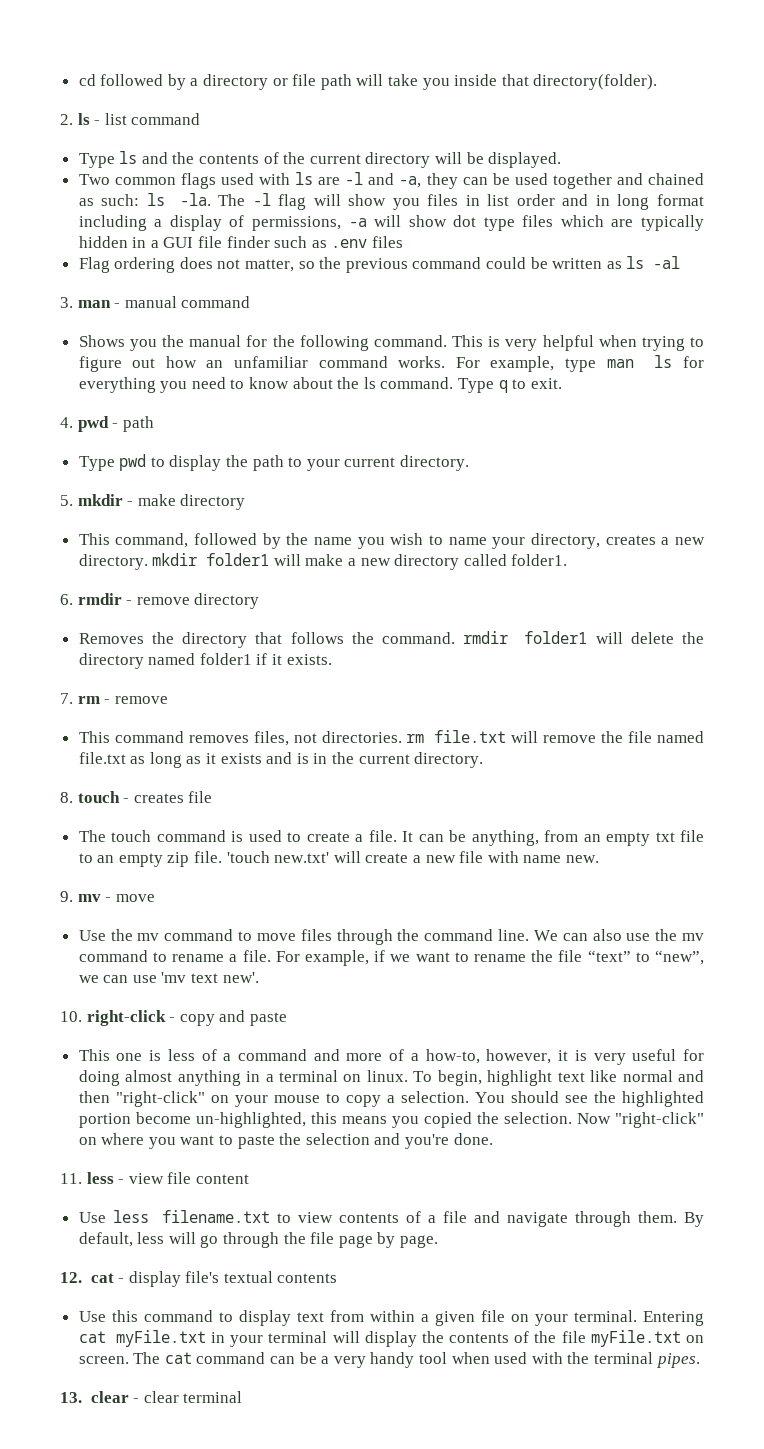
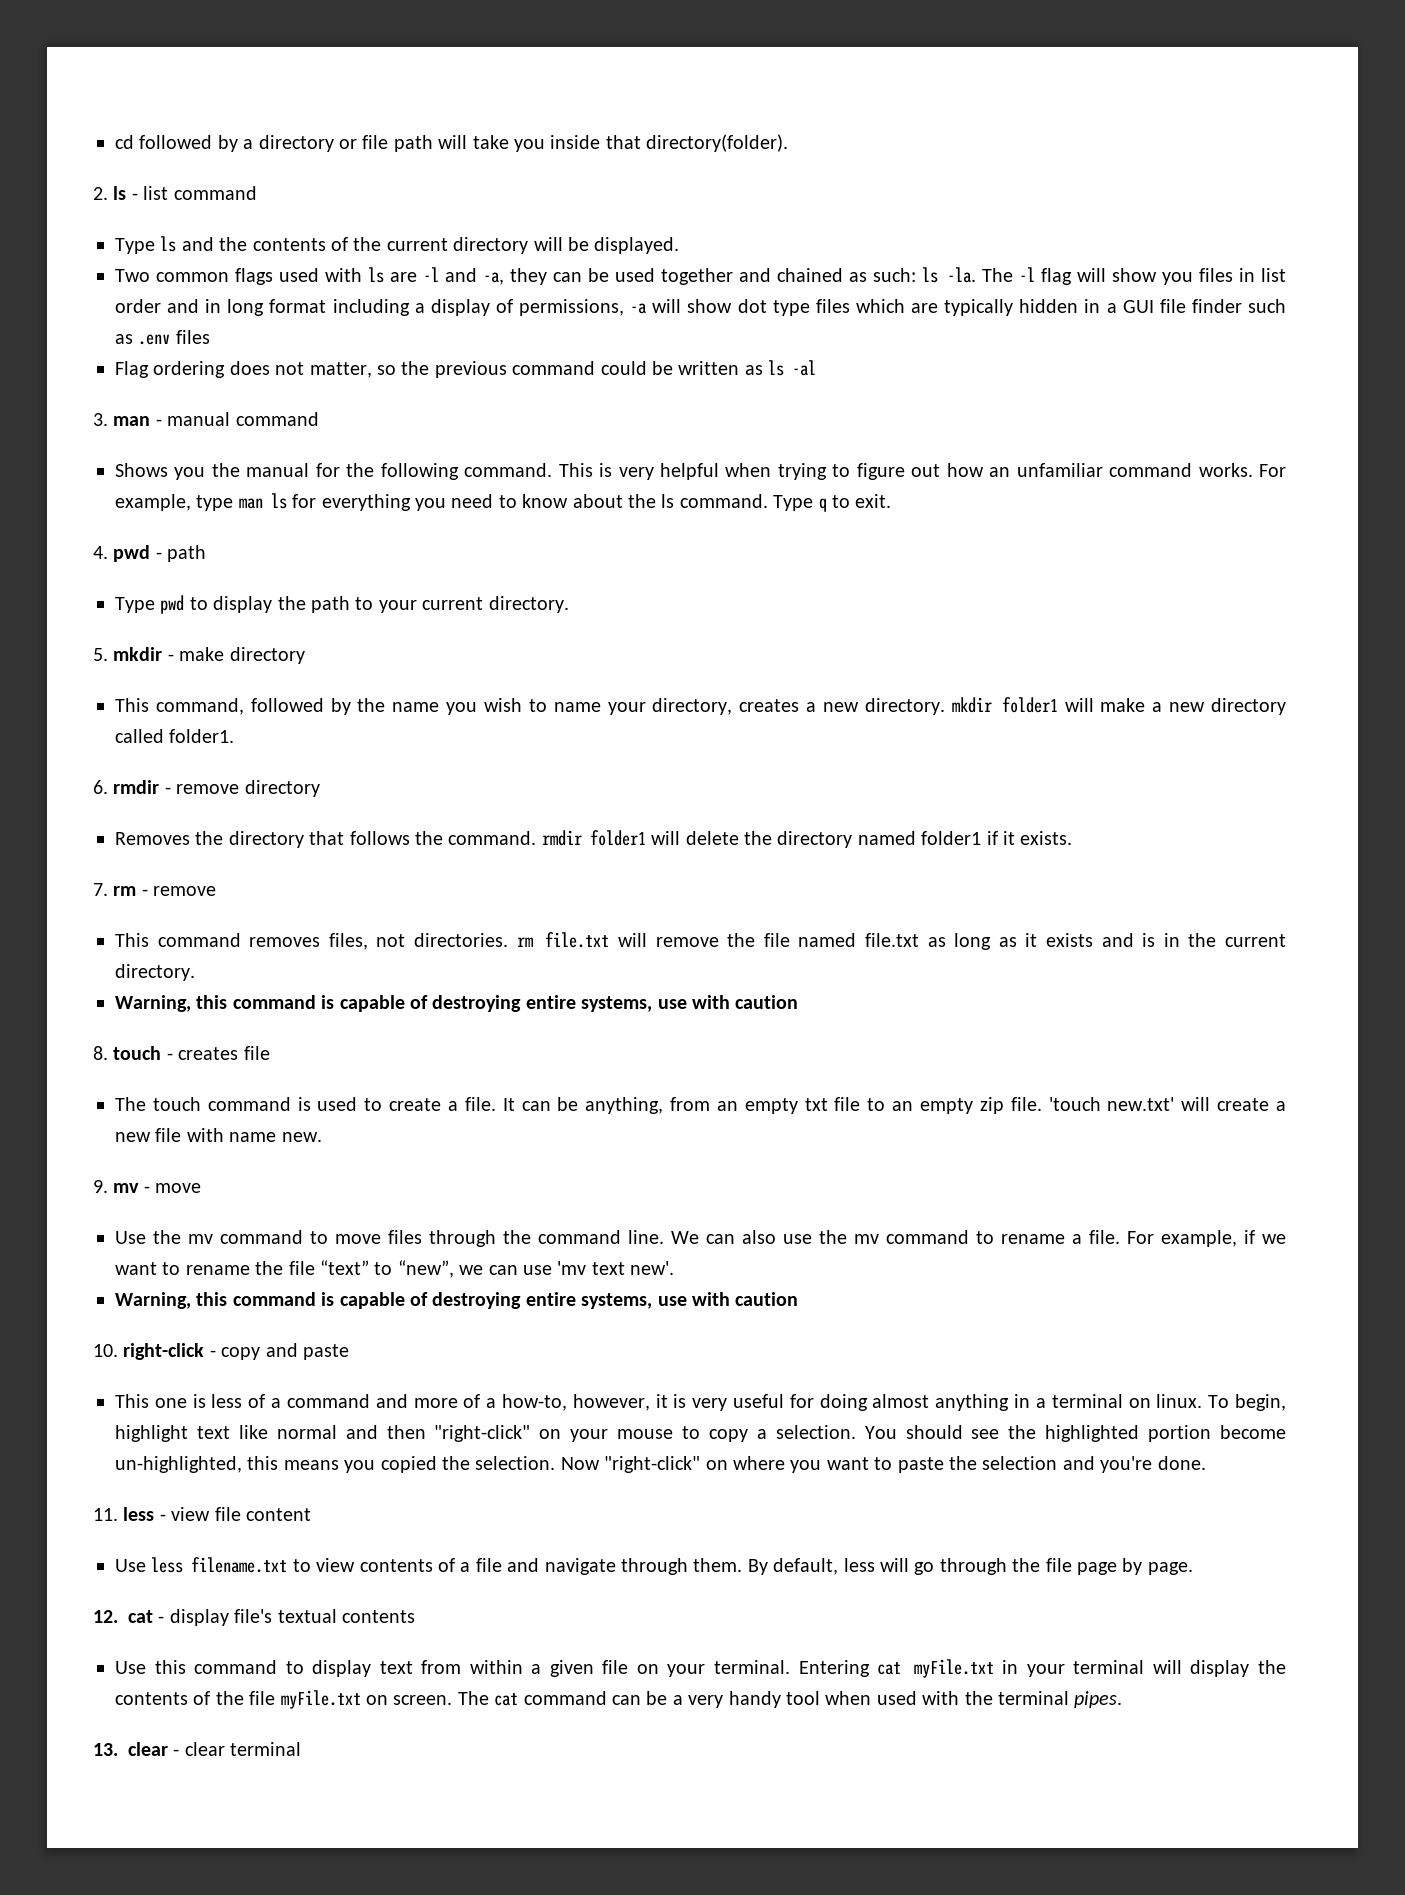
  This command removes files, not directories. rm file.txt will remove the file named file.txt as long as it exists and is in the current directory.
+ Warning, this command is capable of destroying entire systems, use with caution
  For example, if we want to rename the file “text” to “new”, we can use 'mv text new'.
+ Warning, this command is capable of destroying entire systems, use with caution

